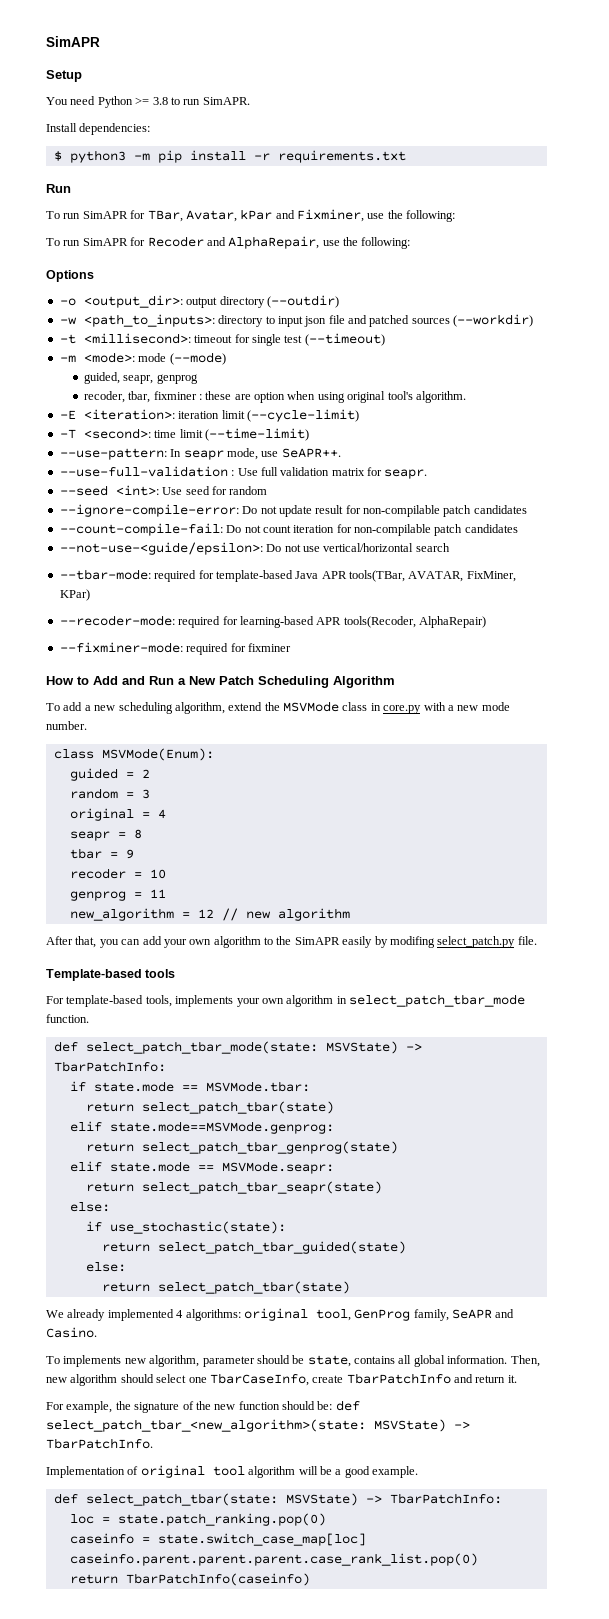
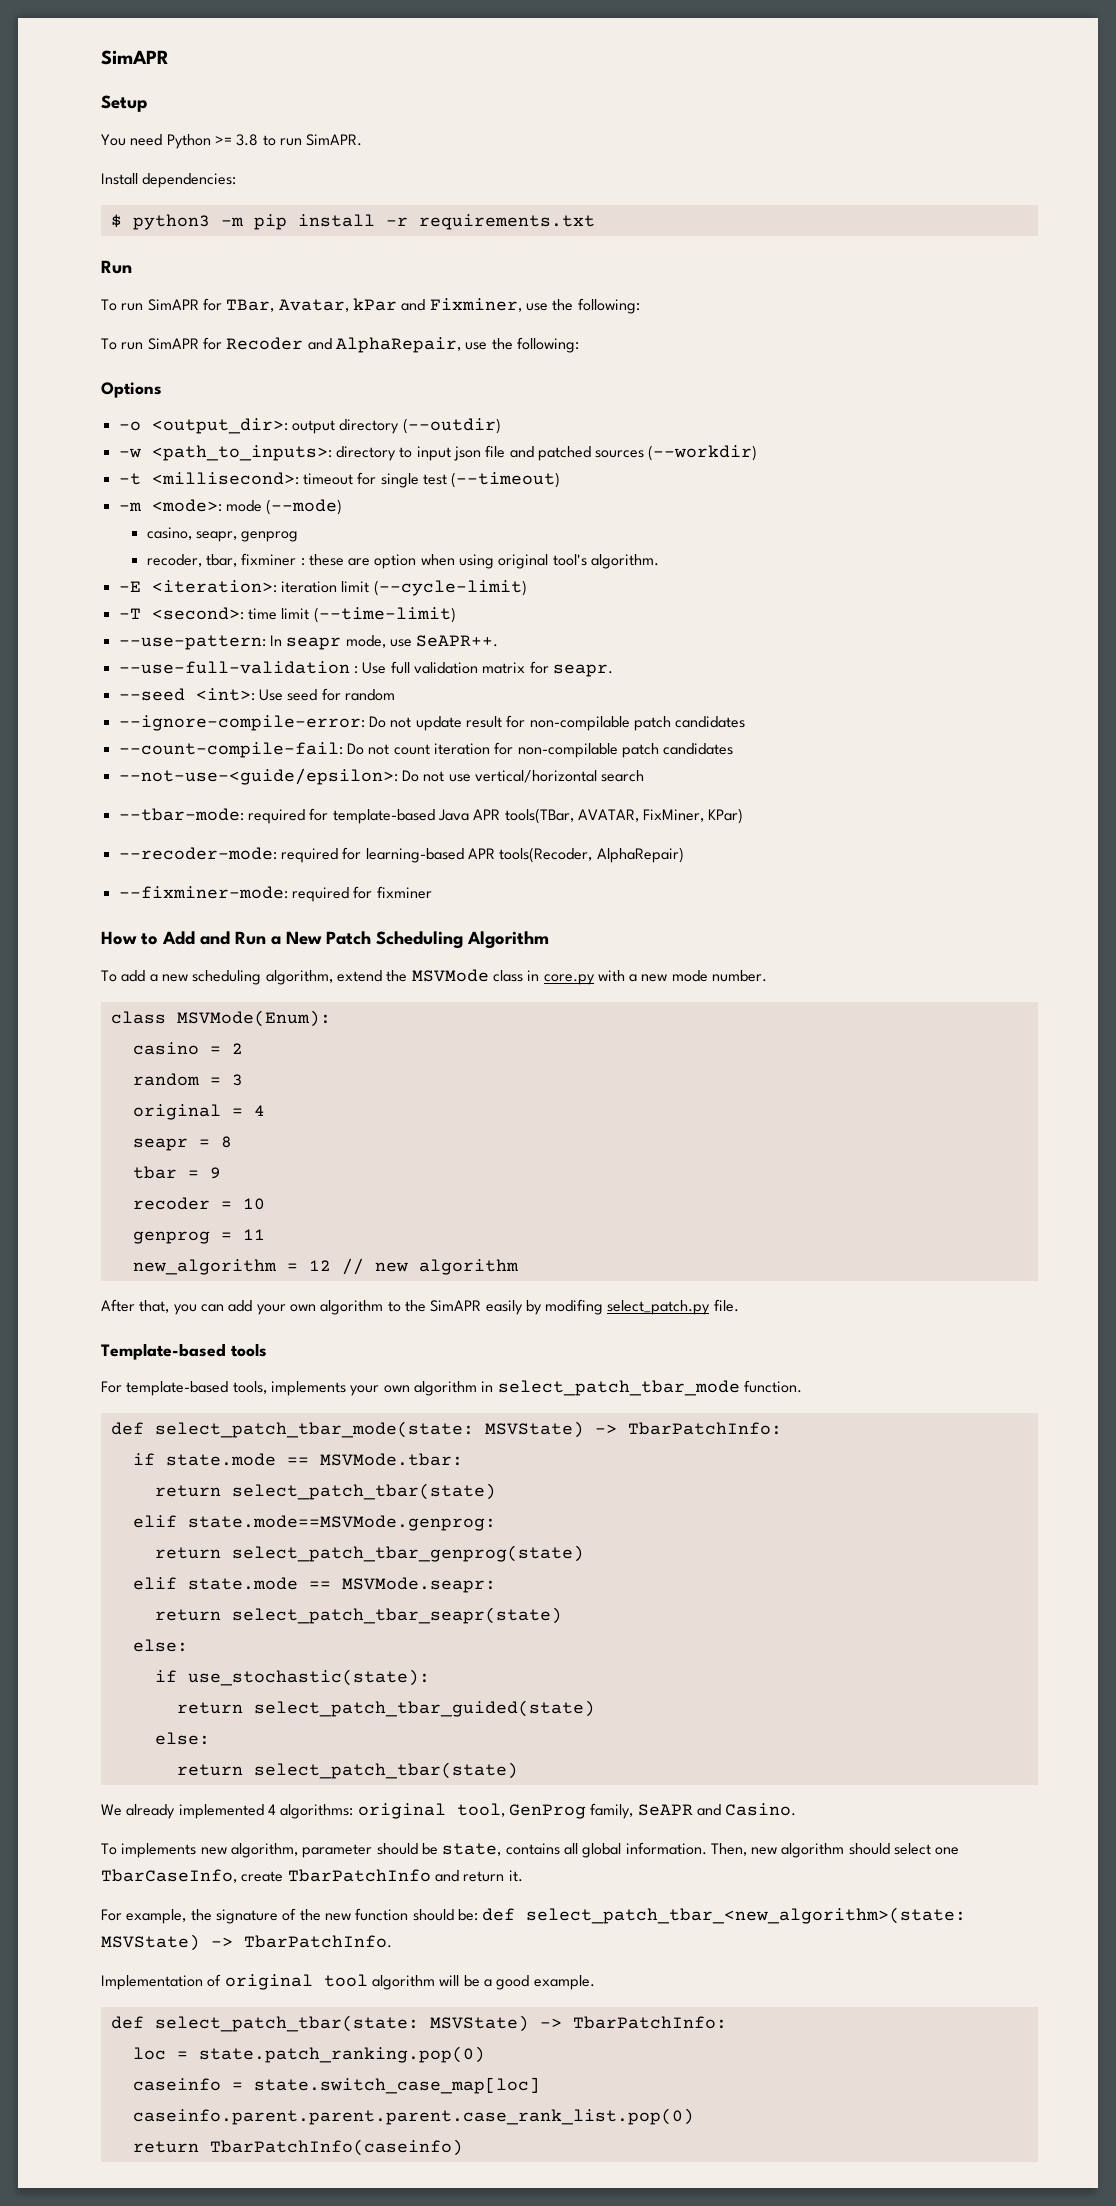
- guided, seapr, genprog
+ casino, seapr, genprog
- guided = 2
+ casino = 2

